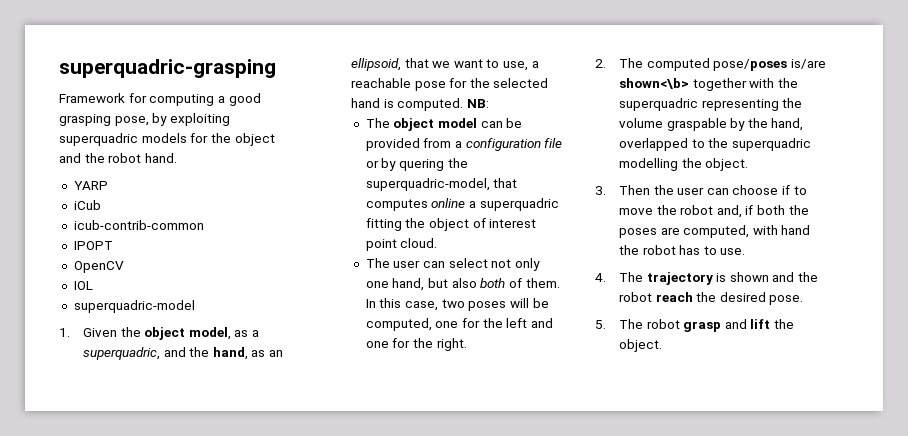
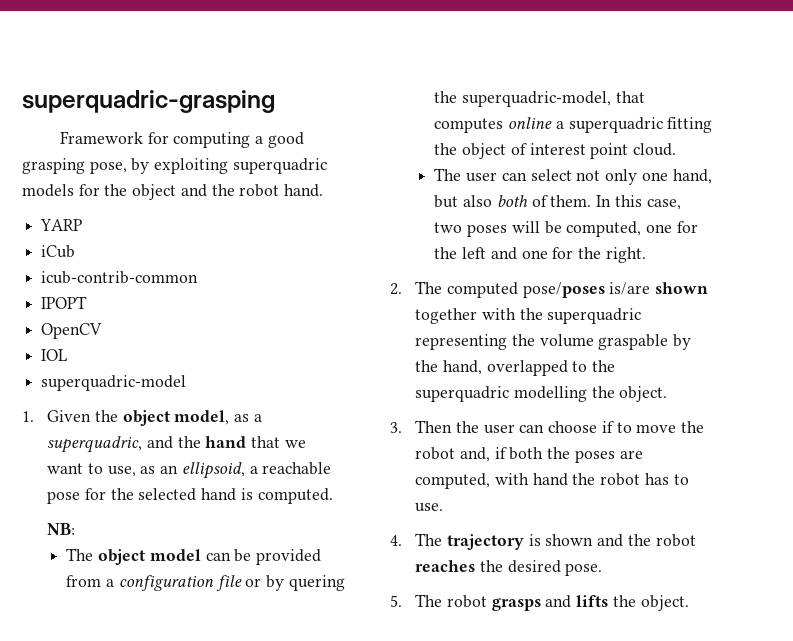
- 1. Given the object model, as a superquadric, and the hand, as an ellipsoid, that we want to use, a reachable pose for the selected hand is computed. NB:
+ 1. Given the object model, as a superquadric, and the hand that we want to use, as an ellipsoid, a reachable pose for the selected hand is computed.
+ NB:
- 2. The computed pose/poses is/are shown<\b> together with the superquadric representing the volume graspable by the hand, overlapped to the superquadric modelling the object.
+ 2. The computed pose/poses is/are shown together with the superquadric representing the volume graspable by the hand, overlapped to the superquadric modelling the object.
- 4. The trajectory is shown and the robot reach the desired pose.
+ 4. The trajectory is shown and the robot reaches the desired pose.
- 5. The robot grasp and lift the object.
+ 5. The robot grasps and lifts the object.

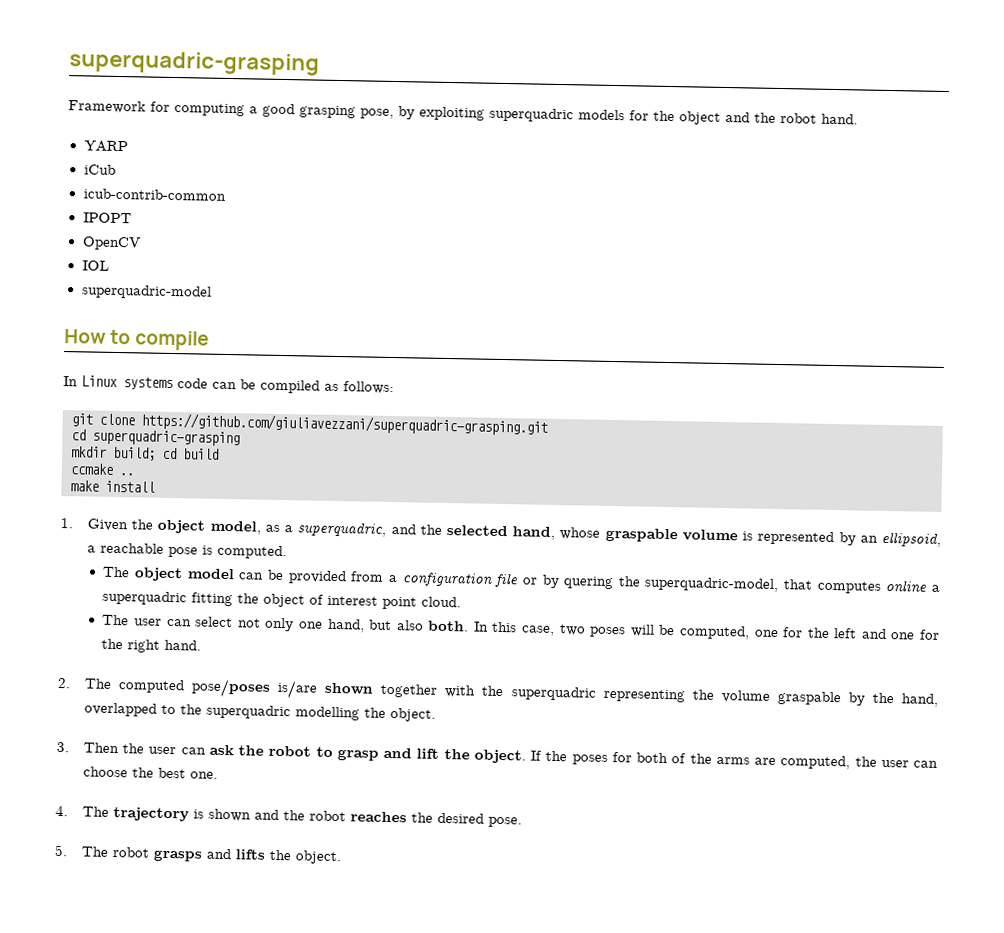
+ How to compile
+ In Linux systems code can be compiled as follows:
+ git clone https://github.com/giuliavezzani/superquadric-grasping.git
+ cd superquadric-grasping
+ mkdir build; cd build
+ ccmake ..
+ make install
- 1. Given the object model, as a superquadric, and the hand that we want to use, as an ellipsoid, a reachable pose for the selected hand is computed.
+ 1. Given the object model, as a superquadric, and the selected hand, whose graspable volume is represented by an ellipsoid, a reachable pose is computed.
- NB:
- The user can select not only one hand, but also both of them.
+ The user can select not only one hand, but also both.
- In this case, two poses will be computed, one for the left and one for the right.
+ In this case, two poses will be computed, one for the left and one for the right hand.
- 3. Then the user can choose if to move the robot and, if both the poses are computed, with hand the robot has to use.
+ 3. Then the user can ask the robot to grasp and lift the object. If the poses for both of the arms are computed, the user can choose the best one.

